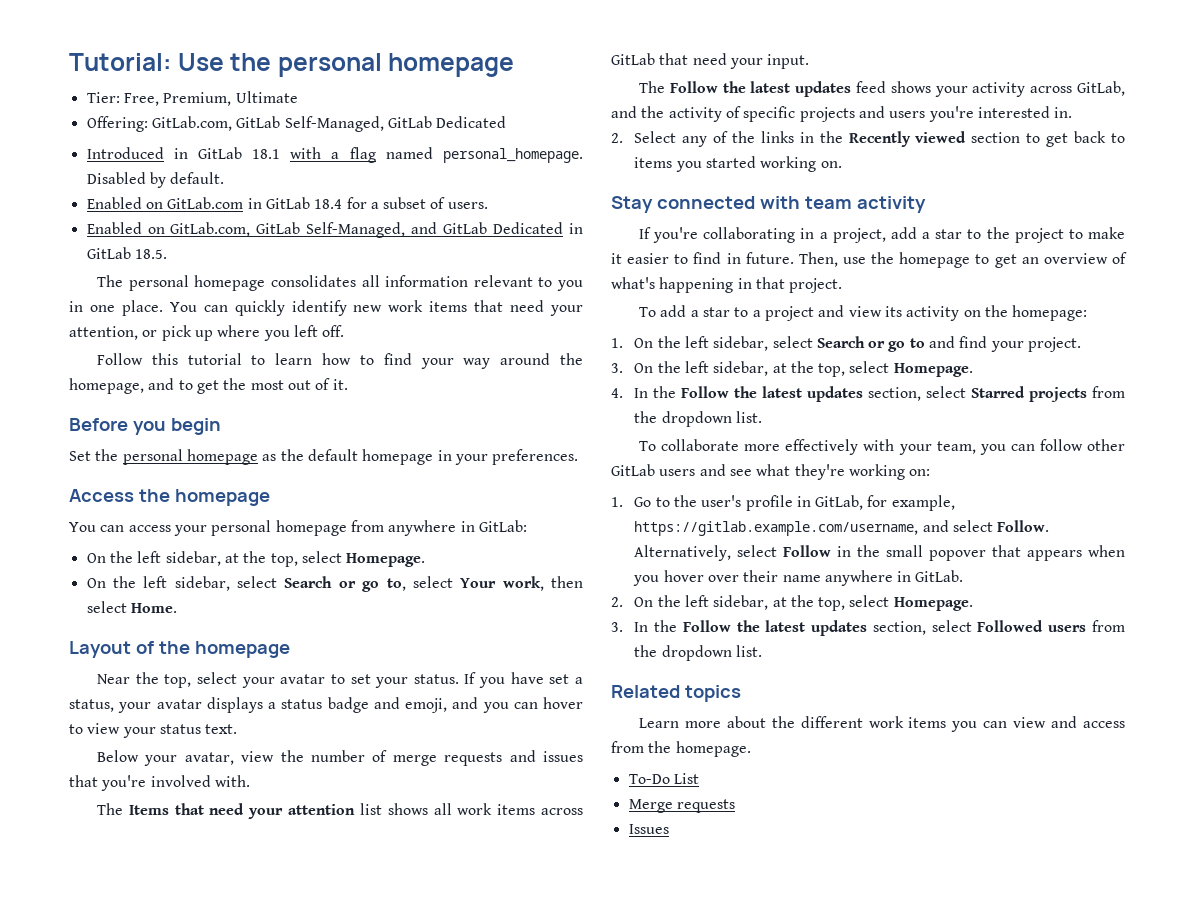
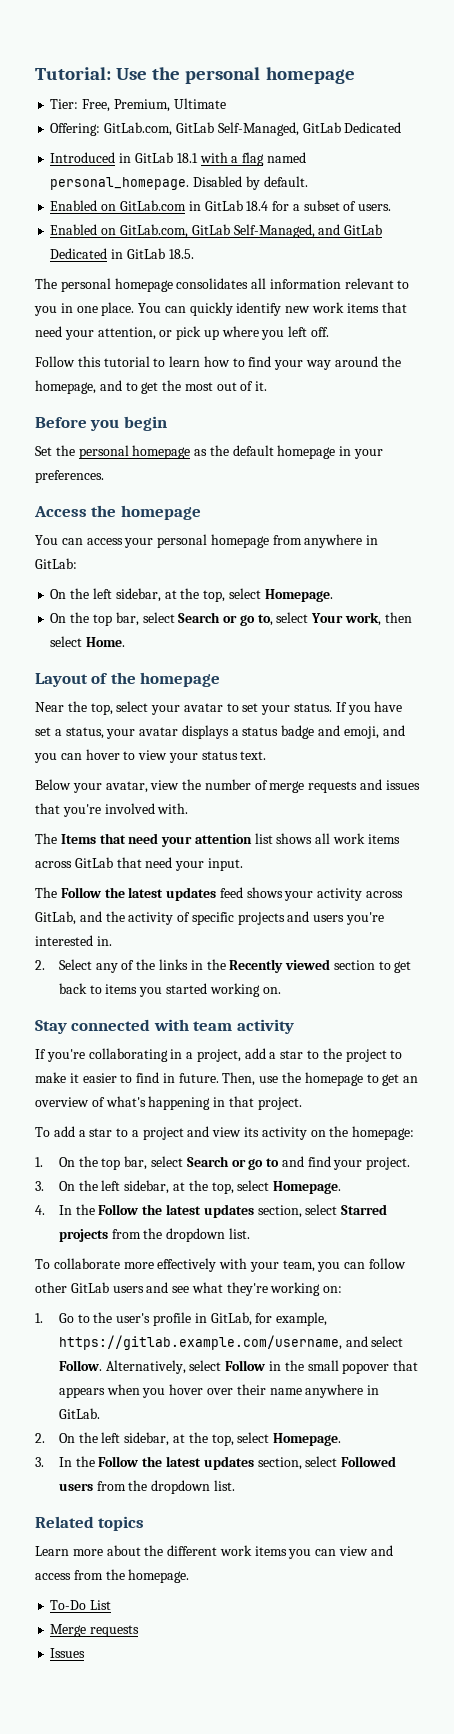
- On the left sidebar, select Search or go to, select Your work, then select Home.
+ On the top bar, select Search or go to, select Your work, then select Home.
- 1. On the left sidebar, select Search or go to and find your project.
+ 1. On the top bar, select Search or go to and find your project.

